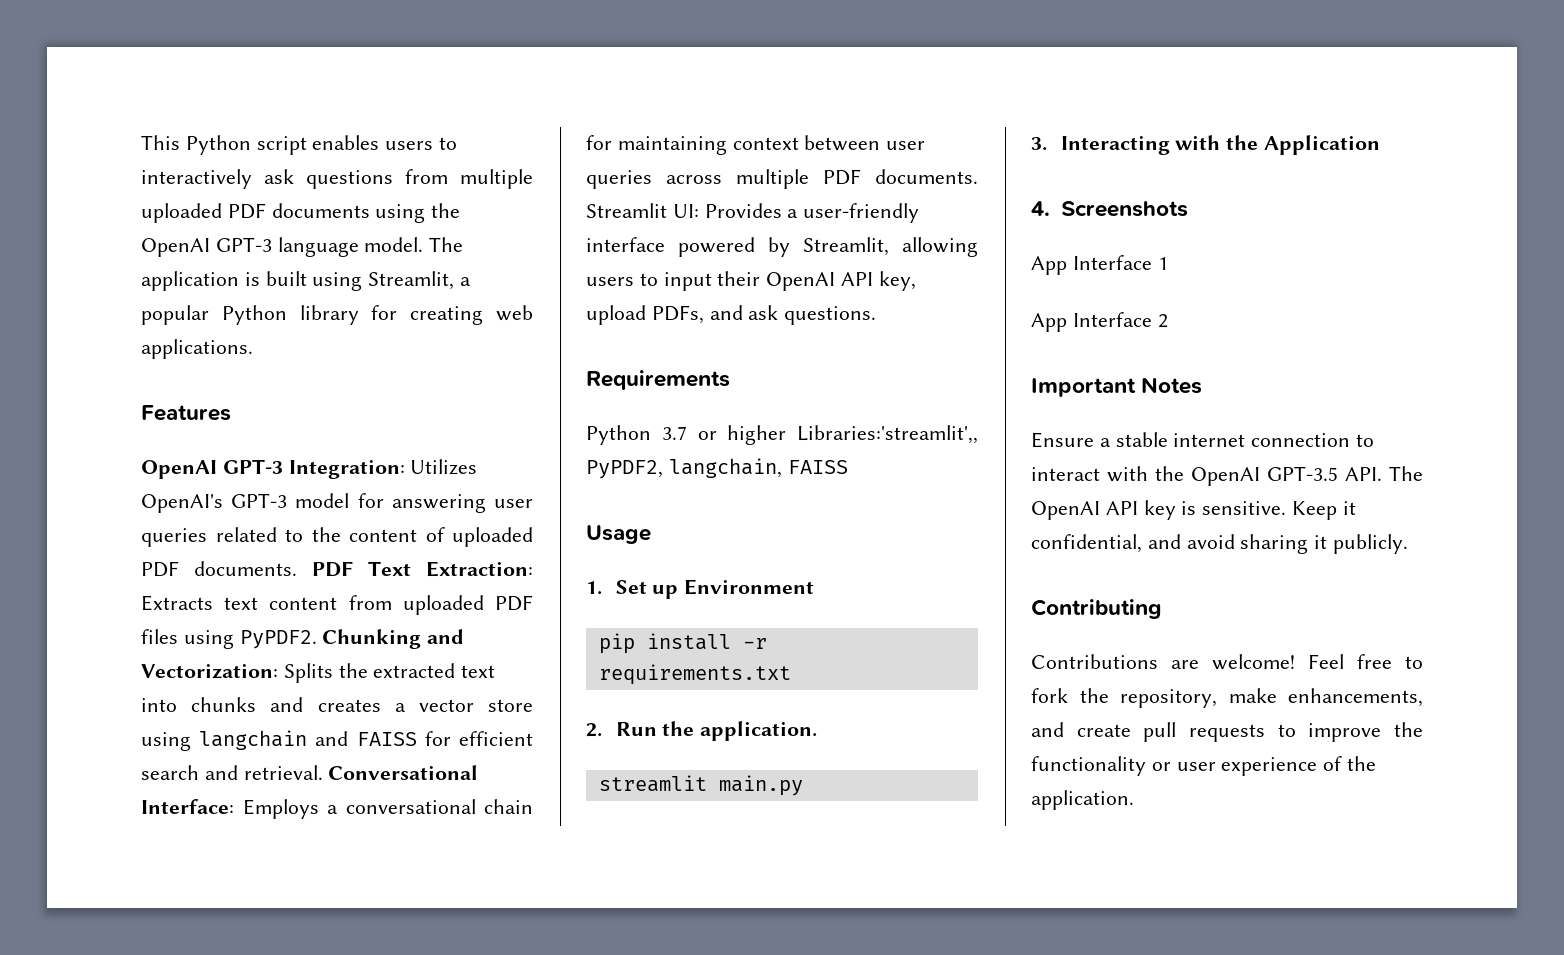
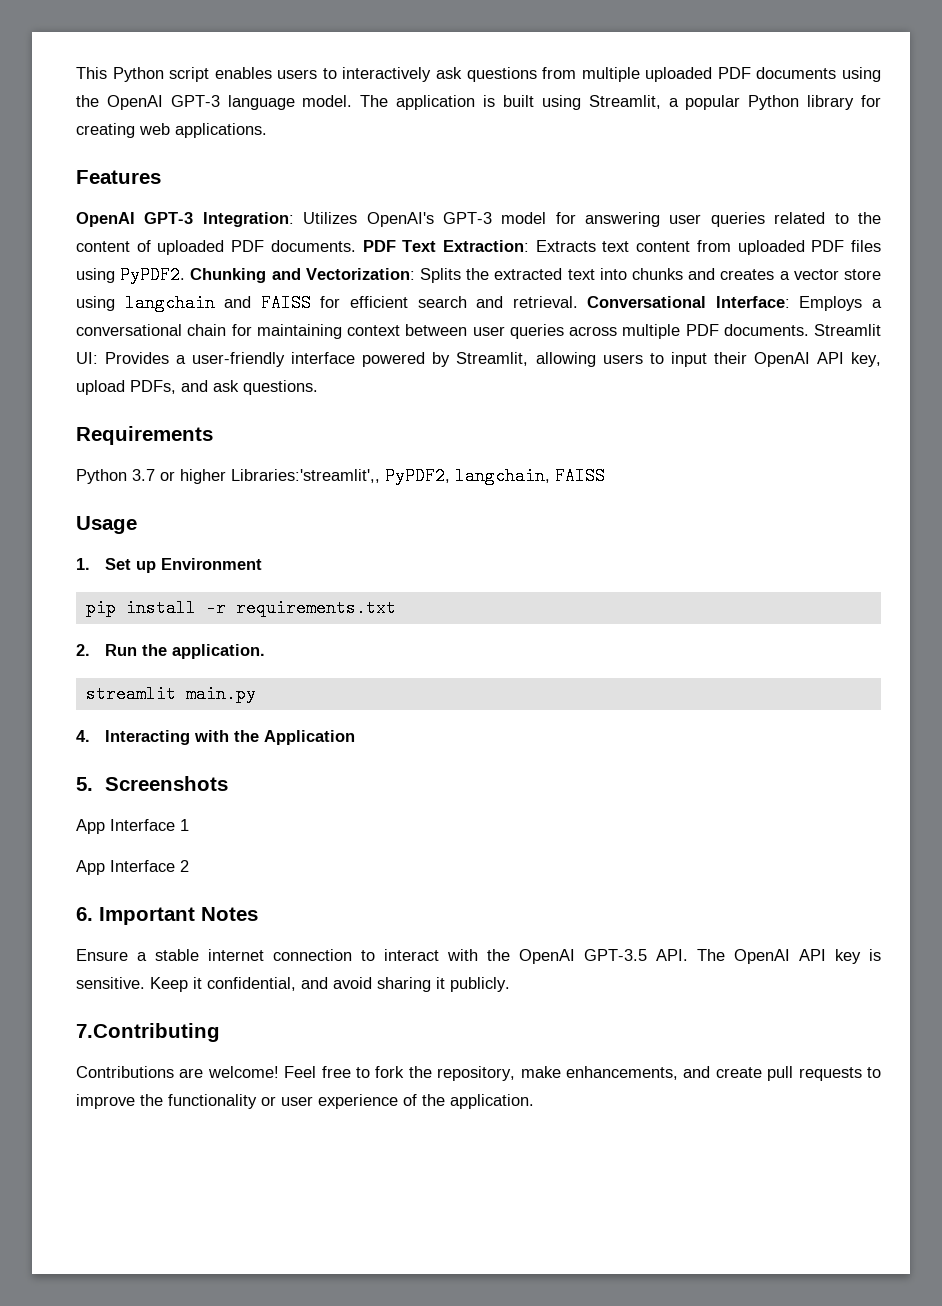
- 3. Interacting with the Application
+ 4. Interacting with the Application
- 4. Screenshots
+ 5. Screenshots
- Important Notes
+ 6. Important Notes
- Contributing
+ 7.Contributing

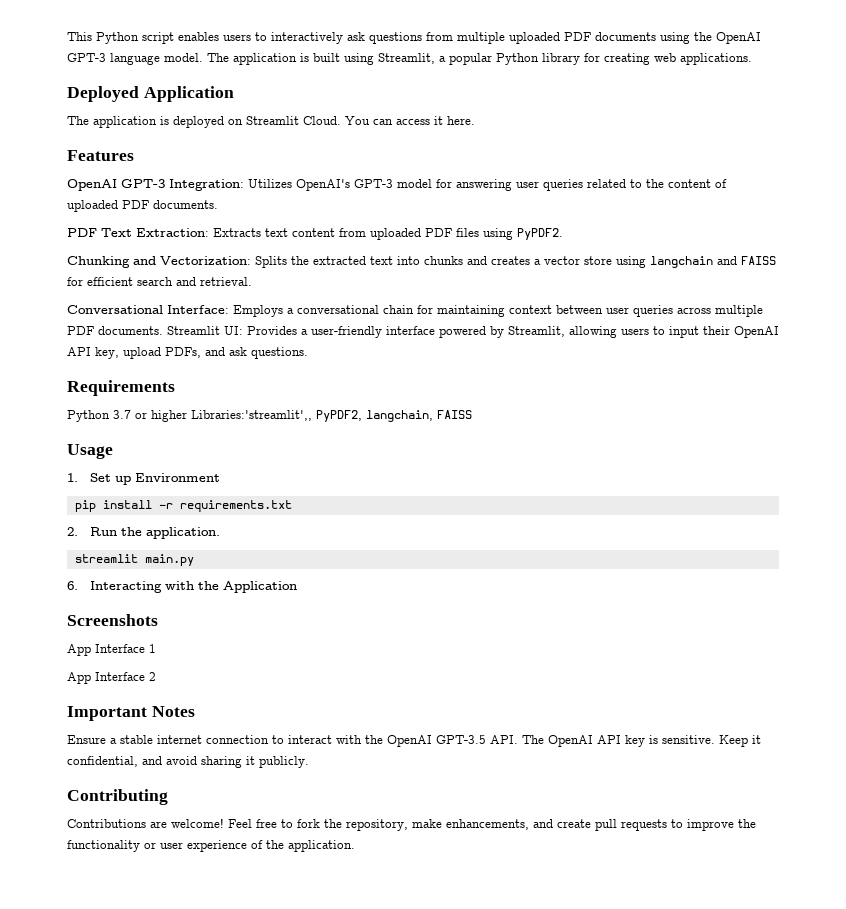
+ Deployed Application
+ The application is deployed on Streamlit Cloud. You can access it here.
- Utilizes OpenAI's GPT-3 model for answering user queries related to the content of uploaded PDF documents. PDF Text Extraction:
+ Utilizes OpenAI's GPT-3 model for answering user queries related to the content of uploaded PDF documents.
+ PDF Text Extraction:
- Extracts text content from uploaded PDF files using PyPDF2. Chunking and Vectorization:
+ Extracts text content from uploaded PDF files using PyPDF2.
+ Chunking and Vectorization:
- Splits the extracted text into chunks and creates a vector store using langchain and FAISS for efficient search and retrieval. Conversational Interface:
+ Splits the extracted text into chunks and creates a vector store using langchain and FAISS for efficient search and retrieval.
+ Conversational Interface:
- 4. Interacting with the Application
+ 6. Interacting with the Application
- 5. Screenshots
+ Screenshots
- 6. Important Notes
+ Important Notes
- 7.Contributing
+ Contributing

